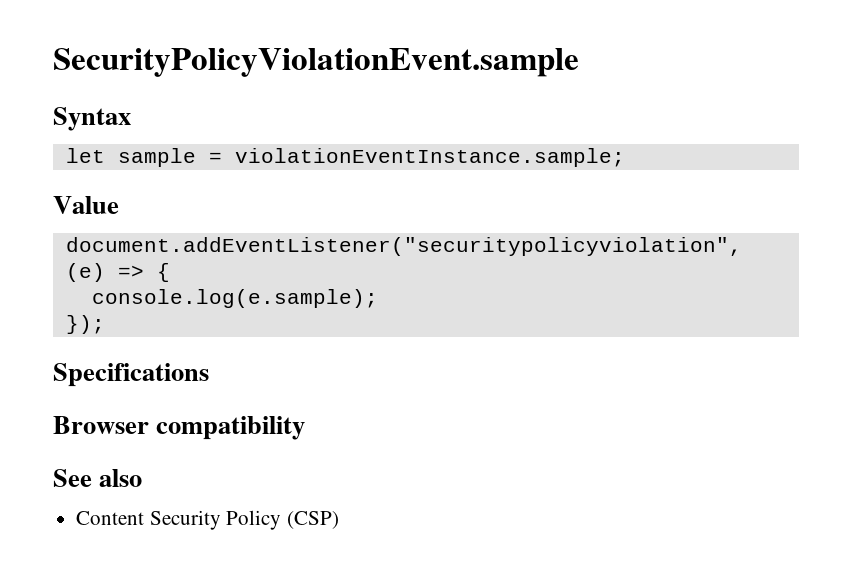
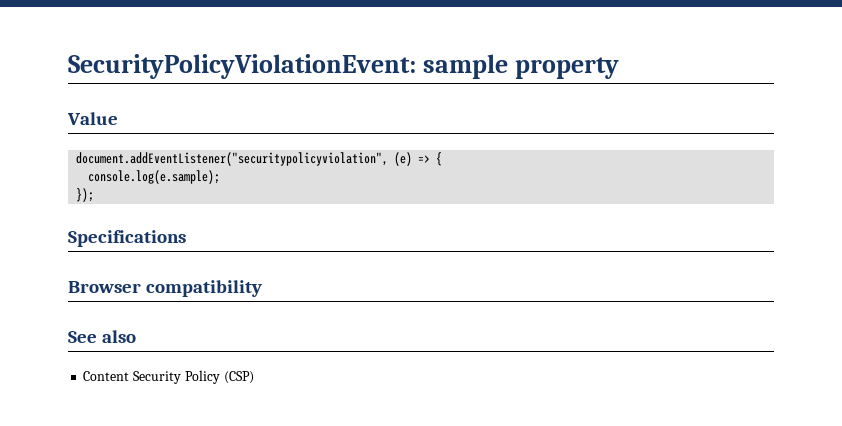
- SecurityPolicyViolationEvent.sample
- Syntax
- let sample = violationEventInstance.sample;
+ SecurityPolicyViolationEvent: sample property

